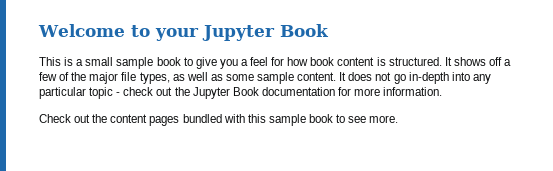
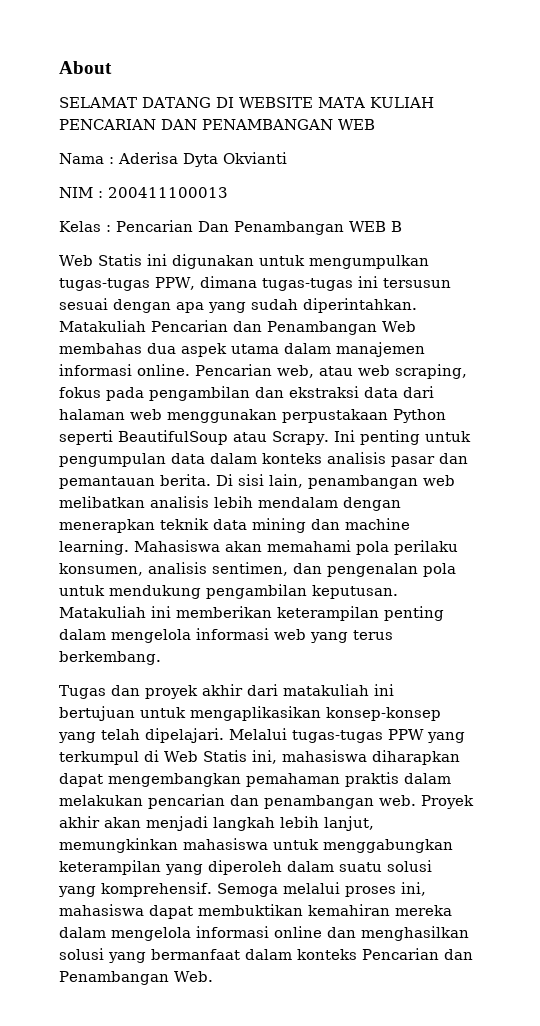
- Welcome to your Jupyter Book
- This is a small sample book to give you a feel for how book content is structured. It shows off a few of the major file types, as well as some sample content. It does not go in-depth into any particular topic - check out the Jupyter Book documentation for more information.
- Check out the content pages bundled with this sample book to see more.
+ About
+ SELAMAT DATANG DI WEBSITE MATA KULIAH PENCARIAN DAN PENAMBANGAN WEB
+ Nama : Aderisa Dyta Okvianti
+ NIM : 200411100013
+ Kelas : Pencarian Dan Penambangan WEB B
+ Web Statis ini digunakan untuk mengumpulkan tugas-tugas PPW, dimana tugas-tugas ini tersusun sesuai dengan apa yang sudah diperintahkan. Matakuliah Pencarian dan Penambangan Web membahas dua aspek utama dalam manajemen informasi online. Pencarian web, atau web scraping, fokus pada pengambilan dan ekstraksi data dari halaman web menggunakan perpustakaan Python seperti BeautifulSoup atau Scrapy. Ini penting untuk pengumpulan data dalam konteks analisis pasar dan pemantauan berita. Di sisi lain, penambangan web melibatkan analisis lebih mendalam dengan menerapkan teknik data mining dan machine learning. Mahasiswa akan memahami pola perilaku konsumen, analisis sentimen, dan pengenalan pola untuk mendukung pengambilan keputusan. Matakuliah ini memberikan keterampilan penting dalam mengelola informasi web yang terus berkembang.
+ Tugas dan proyek akhir dari matakuliah ini bertujuan untuk mengaplikasikan konsep-konsep yang telah dipelajari. Melalui tugas-tugas PPW yang terkumpul di Web Statis ini, mahasiswa diharapkan dapat mengembangkan pemahaman praktis dalam melakukan pencarian dan penambangan web. Proyek akhir akan menjadi langkah lebih lanjut, memungkinkan mahasiswa untuk menggabungkan keterampilan yang diperoleh dalam suatu solusi yang komprehensif. Semoga melalui proses ini, mahasiswa dapat membuktikan kemahiran mereka dalam mengelola informasi online dan menghasilkan solusi yang bermanfaat dalam konteks Pencarian dan Penambangan Web.

